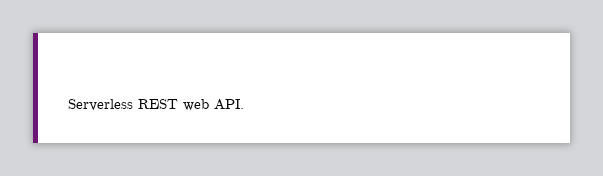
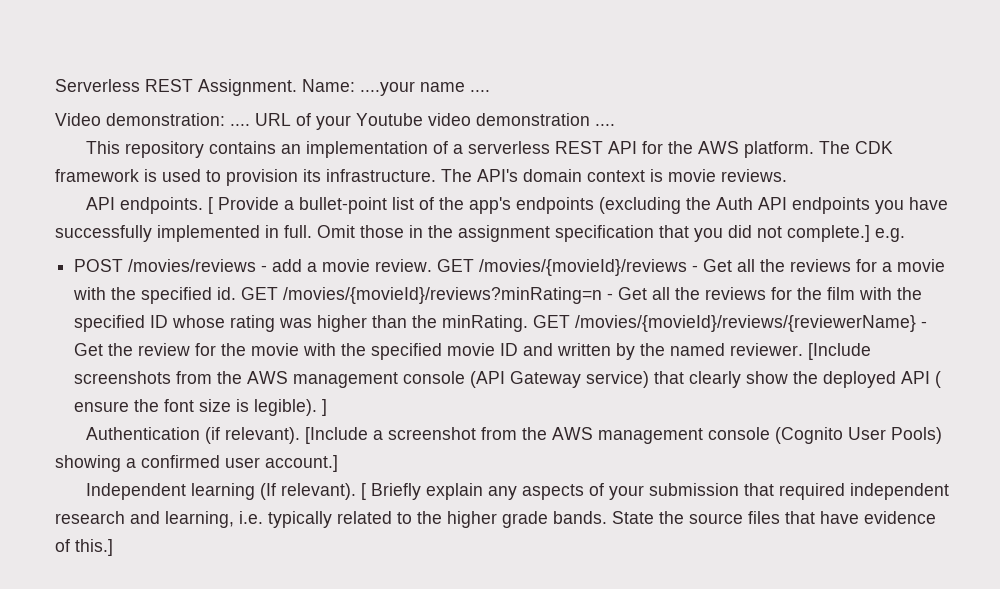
- Serverless REST web API.
+ Serverless REST Assignment. Name: ....your name ....
+ Video demonstration: .... URL of your Youtube video demonstration ....
+ This repository contains an implementation of a serverless REST API for the AWS platform. The CDK framework is used to provision its infrastructure. The API's domain context is movie reviews.
+ API endpoints. [ Provide a bullet-point list of the app's endpoints (excluding the Auth API endpoints you have successfully implemented in full. Omit those in the assignment specification that you did not complete.] e.g.
+ POST /movies/reviews - add a movie review. GET /movies/{movieId}/reviews - Get all the reviews for a movie with the specified id. GET /movies/{movieId}/reviews?minRating=n - Get all the reviews for the film with the specified ID whose rating was higher than the minRating. GET /movies/{movieId}/reviews/{reviewerName} - Get the review for the movie with the specified movie ID and written by the named reviewer. [Include screenshots from the AWS management console (API Gateway service) that clearly show the deployed API ( ensure the font size is legible). ]
+ Authentication (if relevant). [Include a screenshot from the AWS management console (Cognito User Pools) showing a confirmed user account.]
+ Independent learning (If relevant). [ Briefly explain any aspects of your submission that required independent research and learning, i.e. typically related to the higher grade bands. State the source files that have evidence of this.]

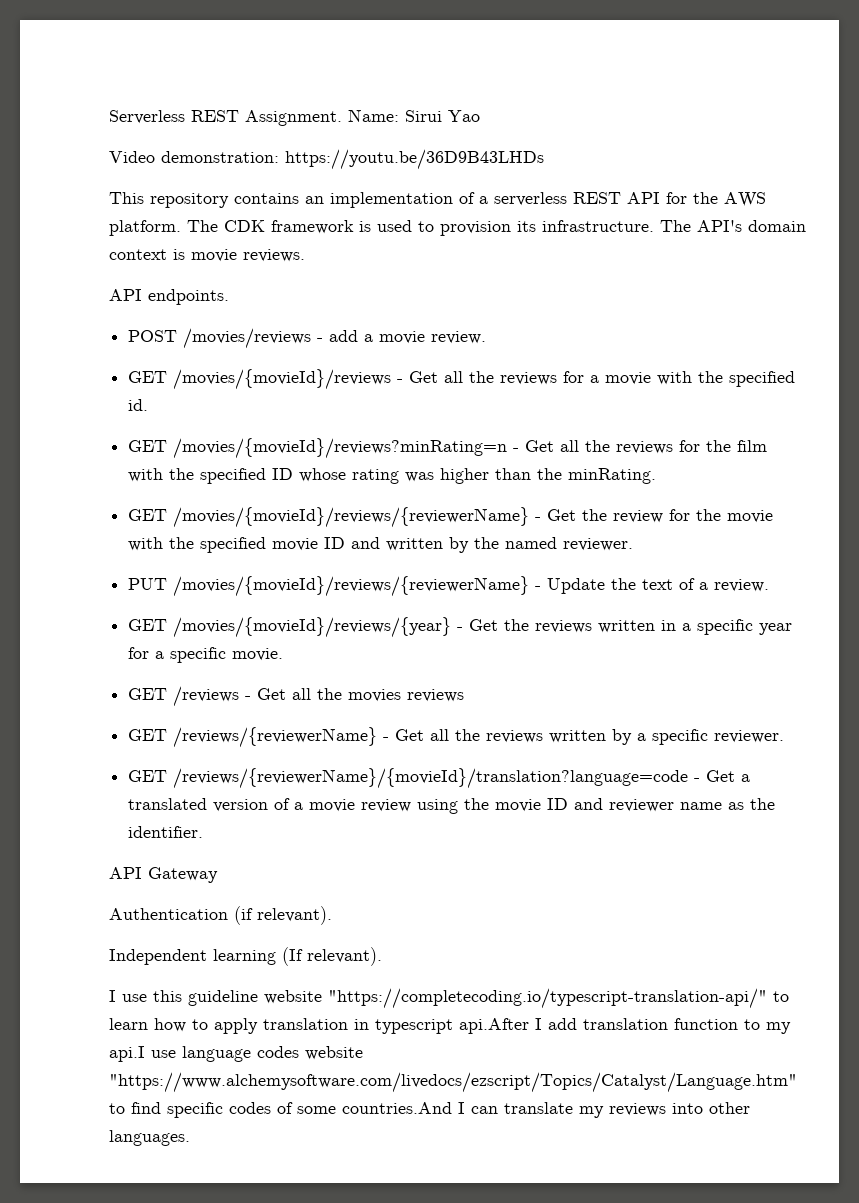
- Name: ....your name ....
+ Name: Sirui Yao
- Video demonstration: .... URL of your Youtube video demonstration ....
+ Video demonstration: https://youtu.be/36D9B43LHDs
- [ Provide a bullet-point list of the app's endpoints (excluding the Auth API endpoints you have successfully implemented in full. Omit those in the assignment specification that you did not complete.] e.g.
- POST /movies/reviews - add a movie review. GET /movies/{movieId}/reviews - Get all the reviews for a movie with the specified id. GET /movies/{movieId}/reviews?minRating=n - Get all the reviews for the film with the specified ID whose rating was higher than the minRating. GET /movies/{movieId}/reviews/{reviewerName} - Get the review for the movie with the specified movie ID and written by the named reviewer. [Include screenshots from the AWS management console (API Gateway service) that clearly show the deployed API ( ensure the font size is legible). ]
- Authentication (if relevant). [Include a screenshot from the AWS management console (Cognito User Pools) showing a confirmed user account.]
- Independent learning (If relevant). [ Briefly explain any aspects of your submission that required independent research and learning, i.e. typically related to the higher grade bands. State the source files that have evidence of this.]
+ POST /movies/reviews - add a movie review.
+ GET /movies/{movieId}/reviews - Get all the reviews for a movie with the specified id.
+ GET /movies/{movieId}/reviews?minRating=n - Get all the reviews for the film with the specified ID whose rating was higher than the minRating.
+ GET /movies/{movieId}/reviews/{reviewerName} - Get the review for the movie with the specified movie ID and written by the named reviewer.
+ PUT /movies/{movieId}/reviews/{reviewerName} - Update the text of a review.
+ GET /movies/{movieId}/reviews/{year} - Get the reviews written in a specific year for a specific movie.
+ GET /reviews - Get all the movies reviews
+ GET /reviews/{reviewerName} - Get all the reviews written by a specific reviewer.
+ GET /reviews/{reviewerName}/{movieId}/translation?language=code - Get a translated version of a movie review using the movie ID and reviewer name as the identifier.
+ API Gateway
+ Authentication (if relevant).
+ Independent learning (If relevant).
+ I use this guideline website "https://completecoding.io/typescript-translation-api/" to learn how to apply translation in typescript api.After I add translation function to my api.I use language codes website "https://www.alchemysoftware.com/livedocs/ezscript/Topics/Catalyst/Language.htm" to find specific codes of some countries.And I can translate my reviews into other languages.

